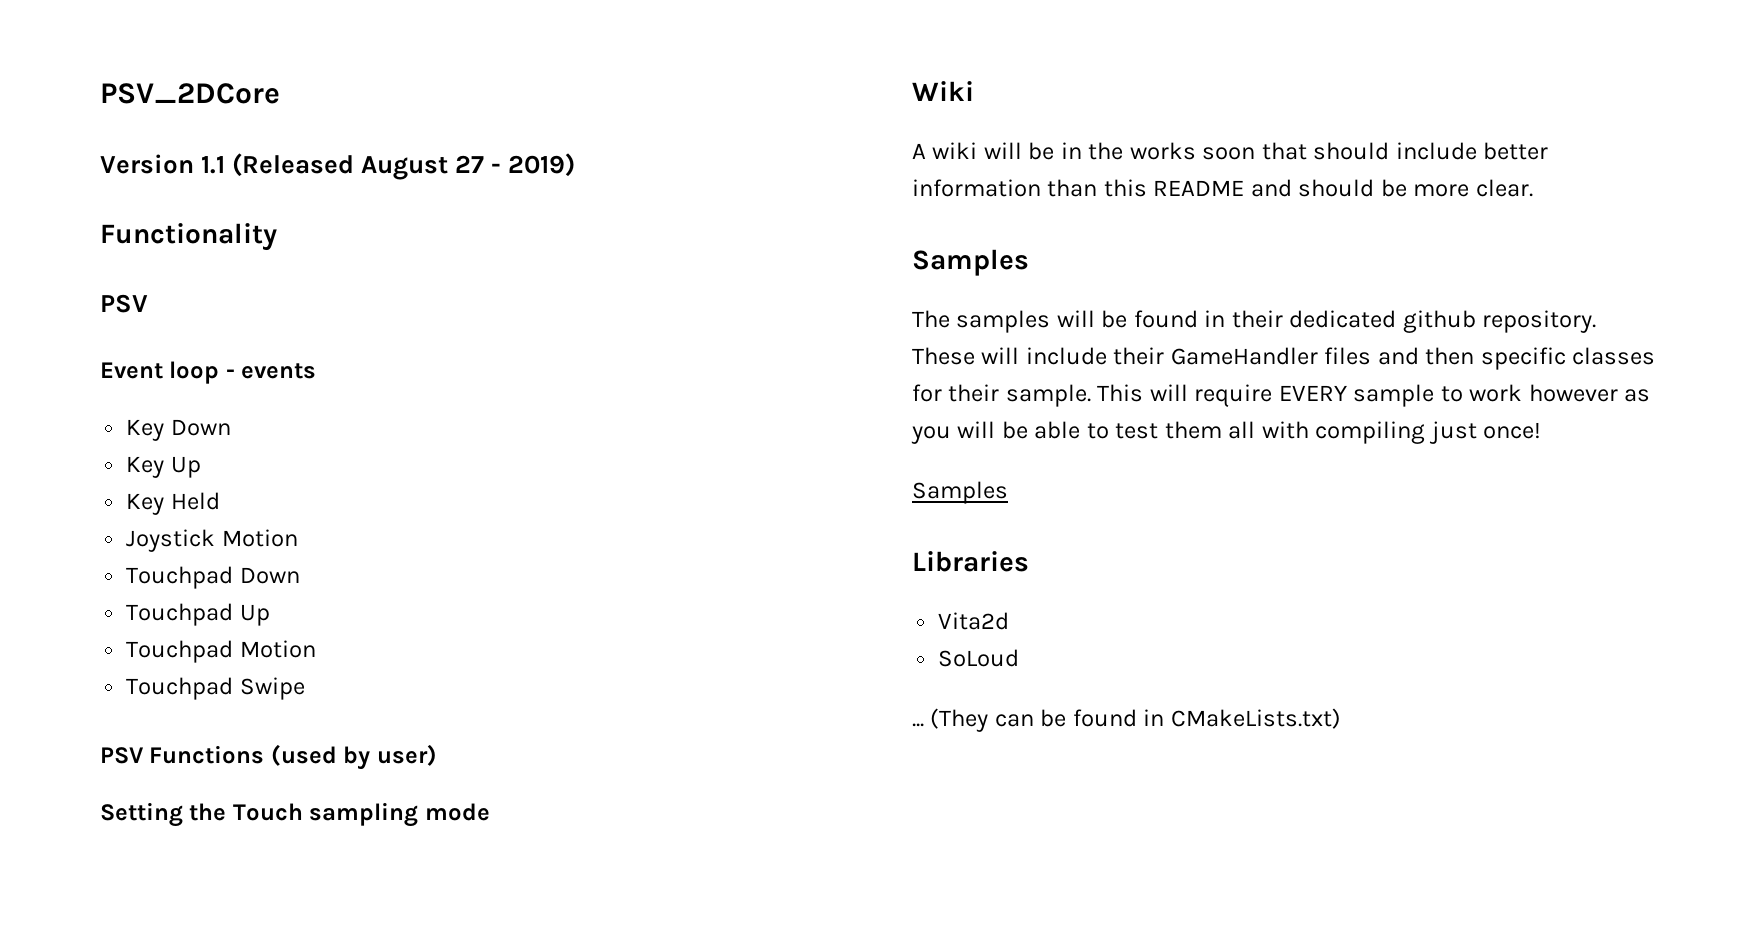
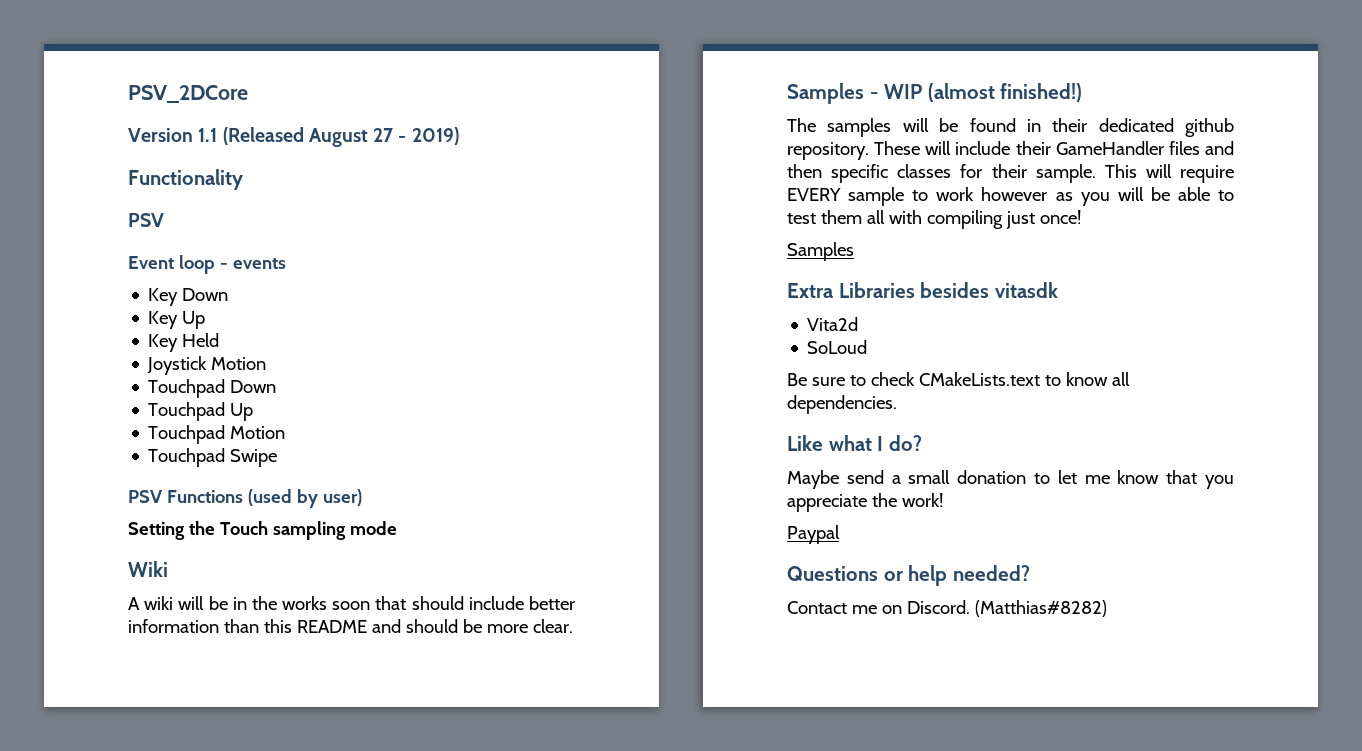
  A wiki will be in the works soon that should include better information than this README and should be more clear.
- Samples
+ Samples - WIP (almost finished!)
- Libraries
+ Extra Libraries besides vitasdk
- ... (They can be found in CMakeLists.txt)
+ Be sure to check CMakeLists.text to know all dependencies.
+ Like what I do?
+ Maybe send a small donation to let me know that you appreciate the work!
+ Paypal
+ Questions or help needed?
+ Contact me on Discord. (Matthias#8282)

